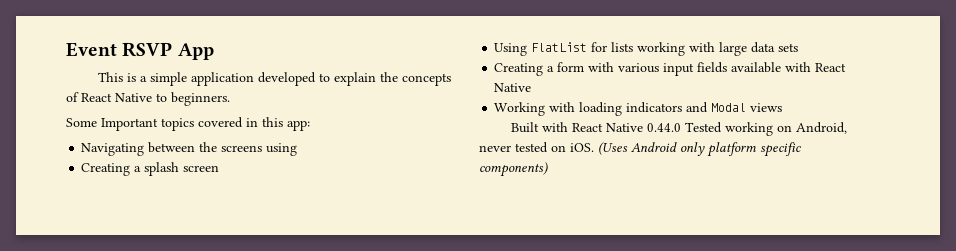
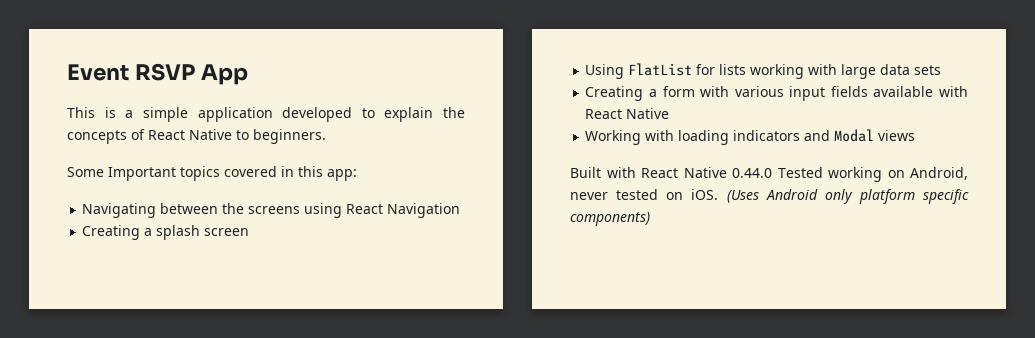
- Navigating between the screens using
+ Navigating between the screens using React Navigation

